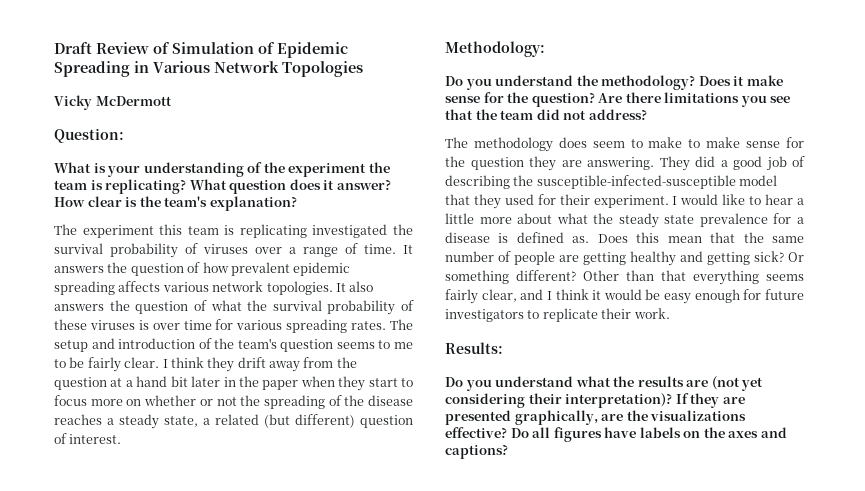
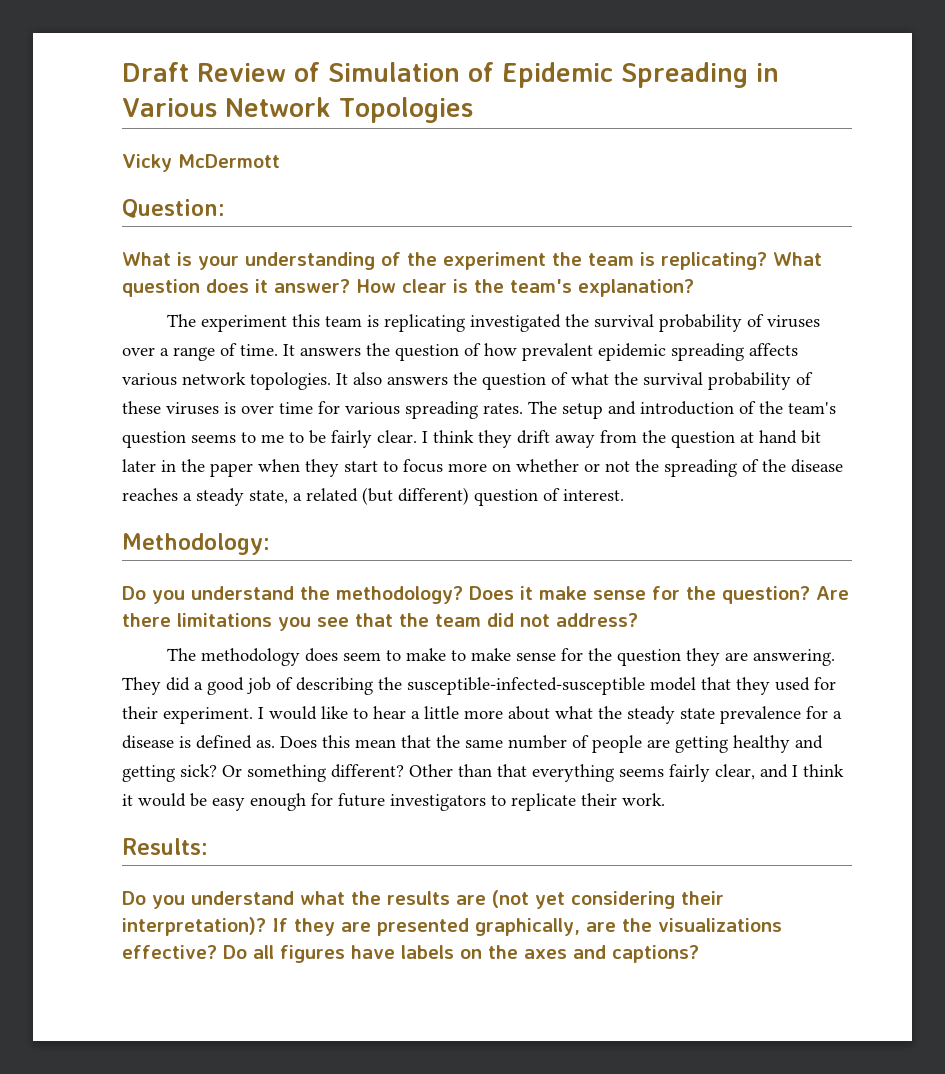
- I think they drift away from the question at a hand bit later in the paper when they start to focus more on whether or not the spreading of the disease reaches a steady state, a related (but different) question of interest.
+ I think they drift away from the question at hand bit later in the paper when they start to focus more on whether or not the spreading of the disease reaches a steady state, a related (but different) question of interest.

